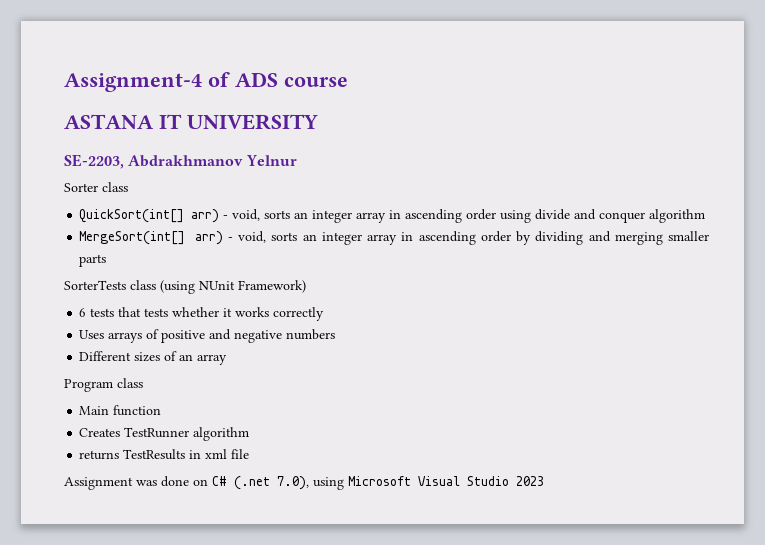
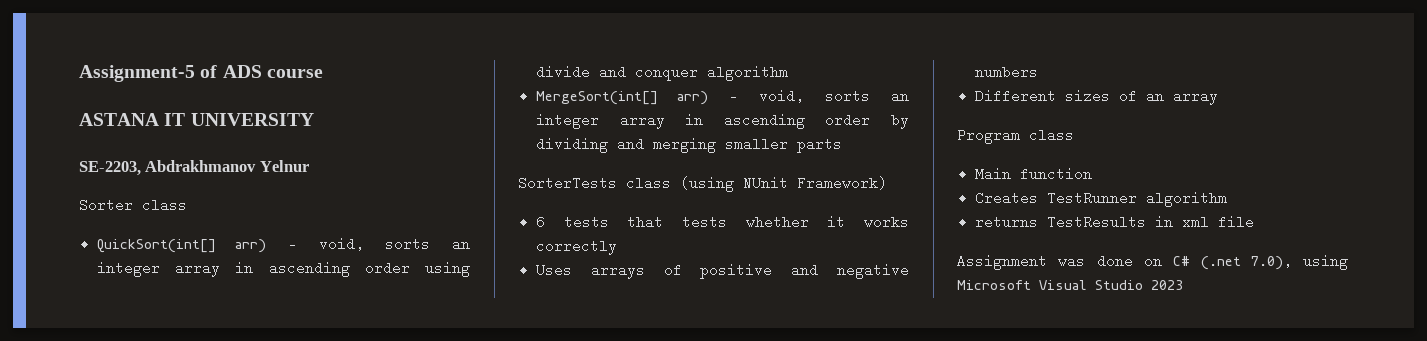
- Assignment-4 of ADS course
+ Assignment-5 of ADS course

